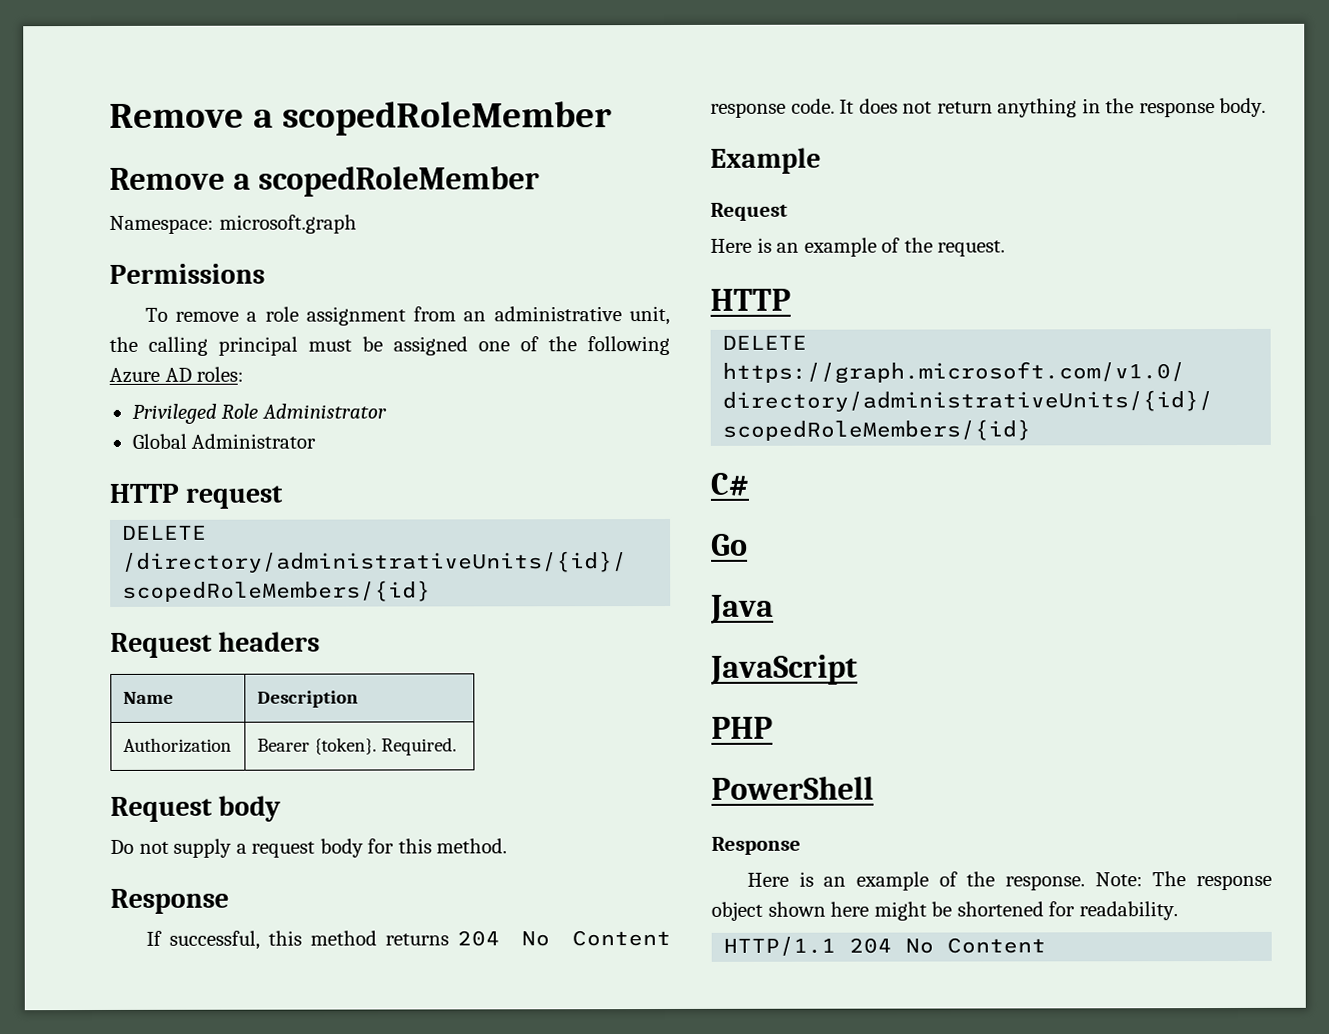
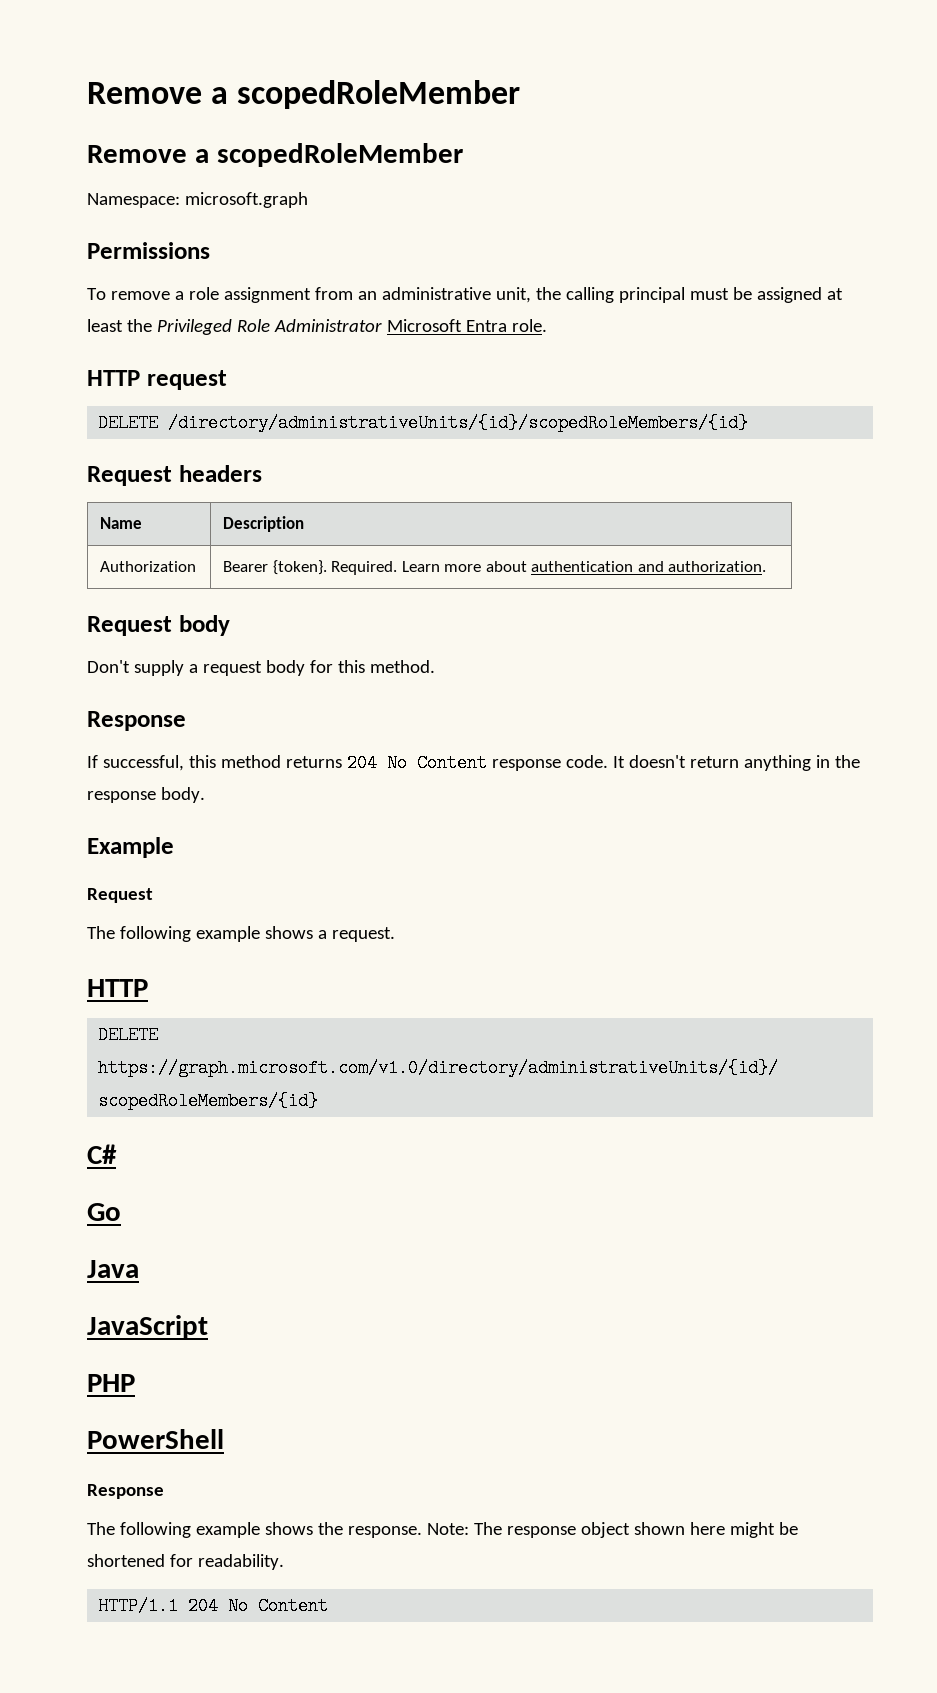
- To remove a role assignment from an administrative unit, the calling principal must be assigned one of the following Azure AD roles:
- Privileged Role Administrator
- Global Administrator
+ To remove a role assignment from an administrative unit, the calling principal must be assigned at least the Privileged Role Administrator Microsoft Entra role.
- Authorization | Bearer {token}. Required.
+ Authorization | Bearer {token}. Required. Learn more about authentication and authorization.
- Do not supply a request body for this method.
+ Don't supply a request body for this method.
- It does not return anything in the response body.
+ It doesn't return anything in the response body.
- Here is an example of the request.
+ The following example shows a request.
- Here is an example of the response.
+ The following example shows the response.

